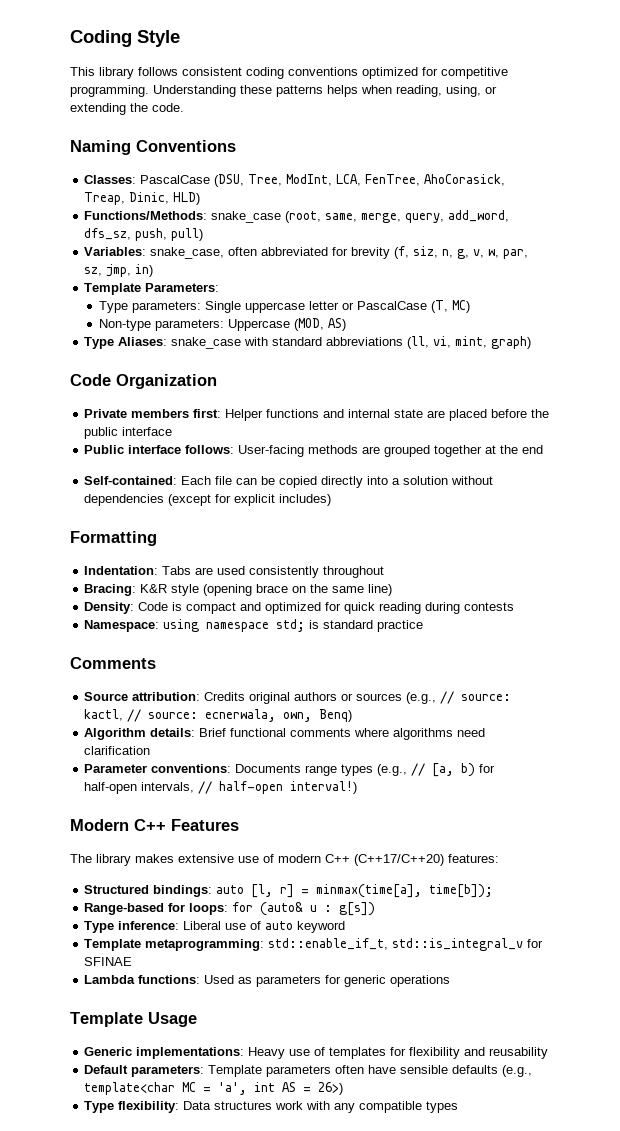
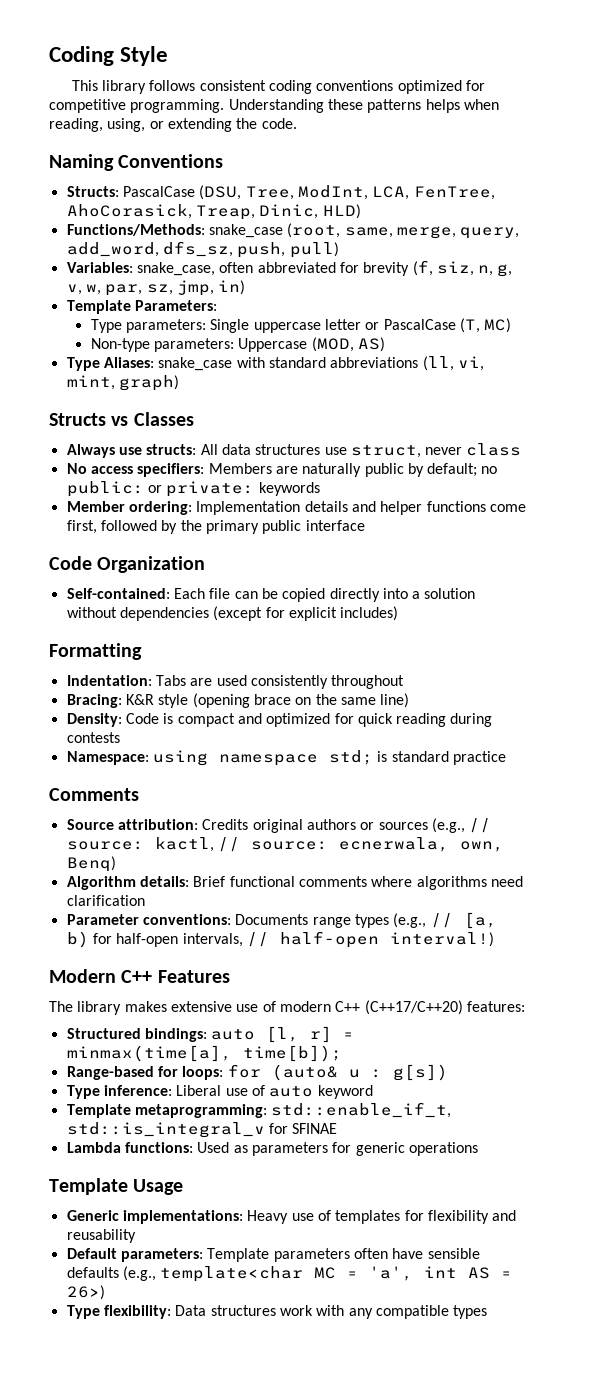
- Classes: PascalCase (DSU, Tree, ModInt, LCA, FenTree, AhoCorasick, Treap, Dinic, HLD)
+ Structs: PascalCase (DSU, Tree, ModInt, LCA, FenTree, AhoCorasick, Treap, Dinic, HLD)
+ Structs vs Classes
+ Always use structs: All data structures use struct, never class
+ No access specifiers: Members are naturally public by default; no public: or private: keywords
+ Member ordering: Implementation details and helper functions come first, followed by the primary public interface
  Code Organization
- Private members first: Helper functions and internal state are placed before the public interface
- Public interface follows: User-facing methods are grouped together at the end

